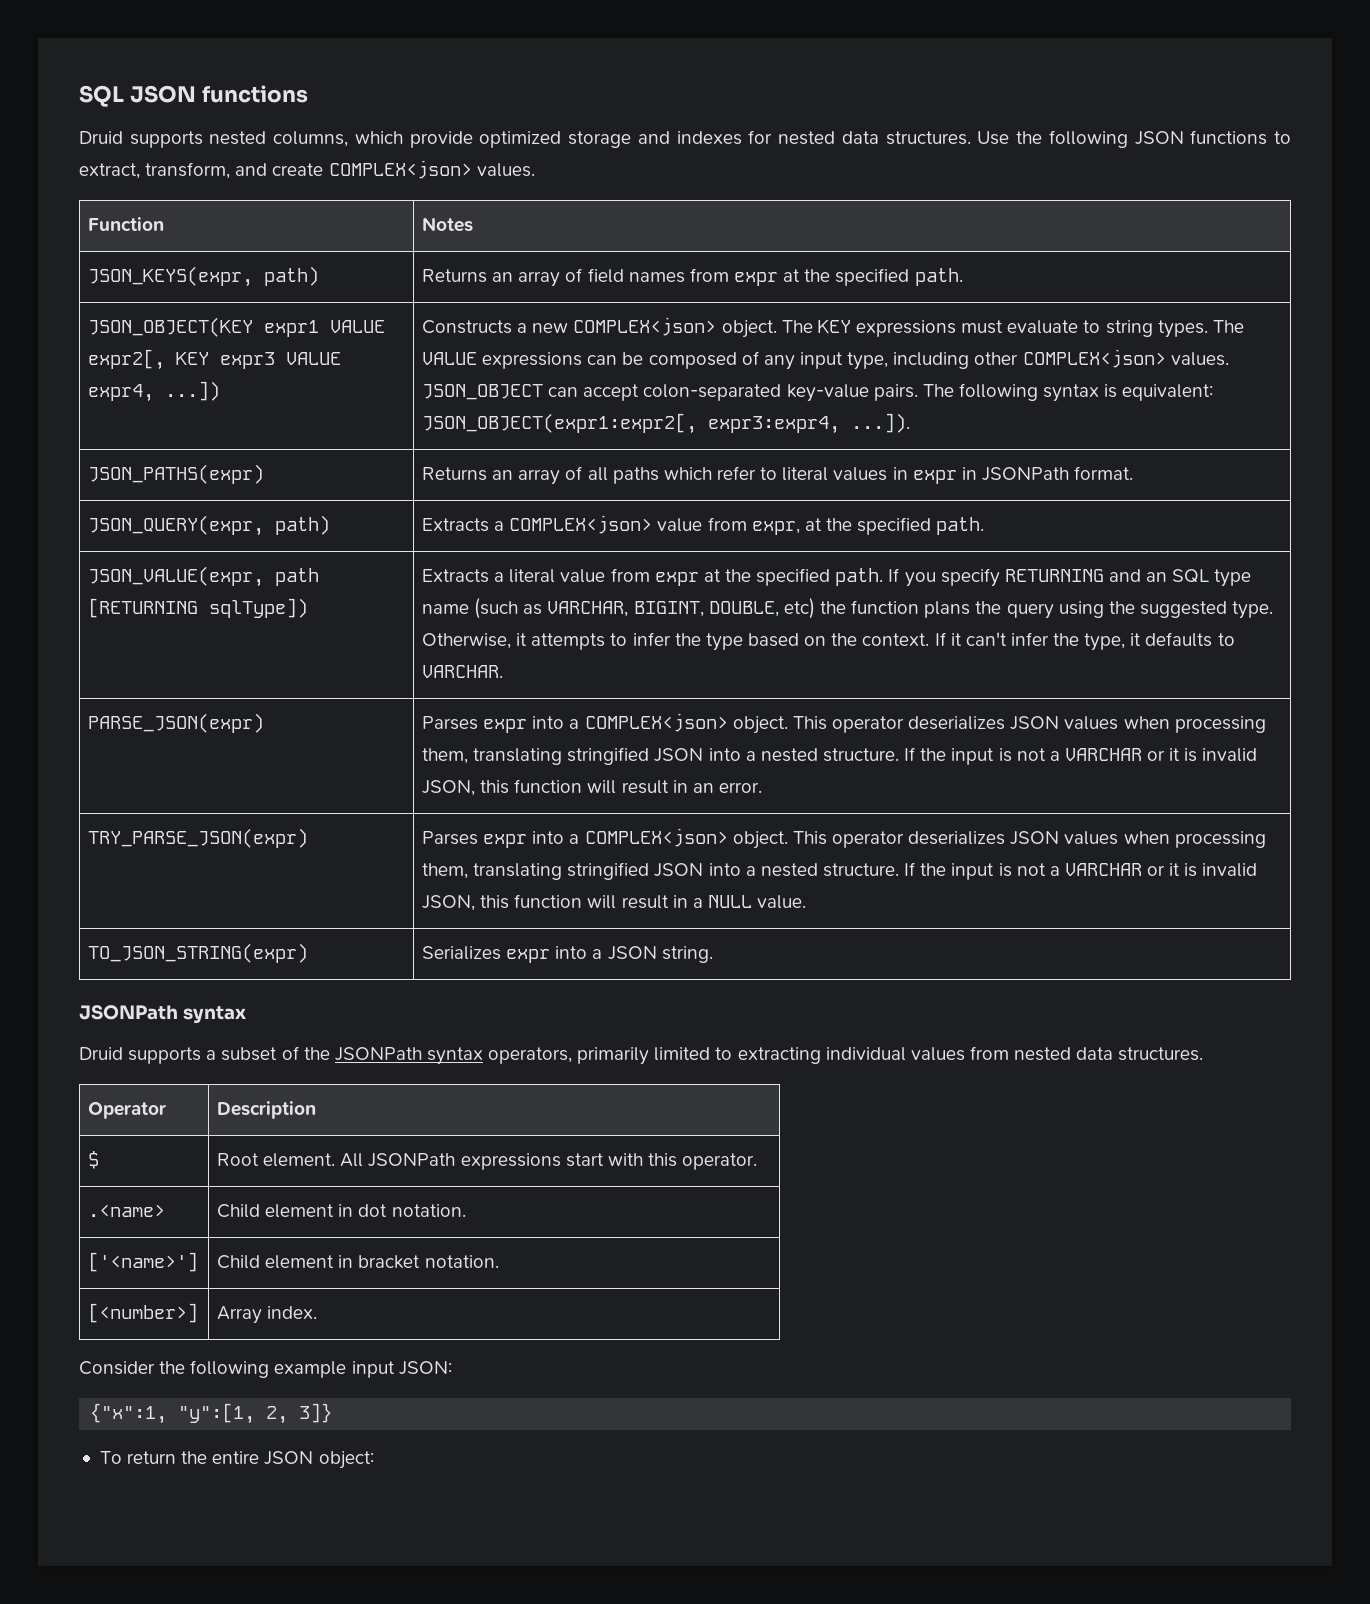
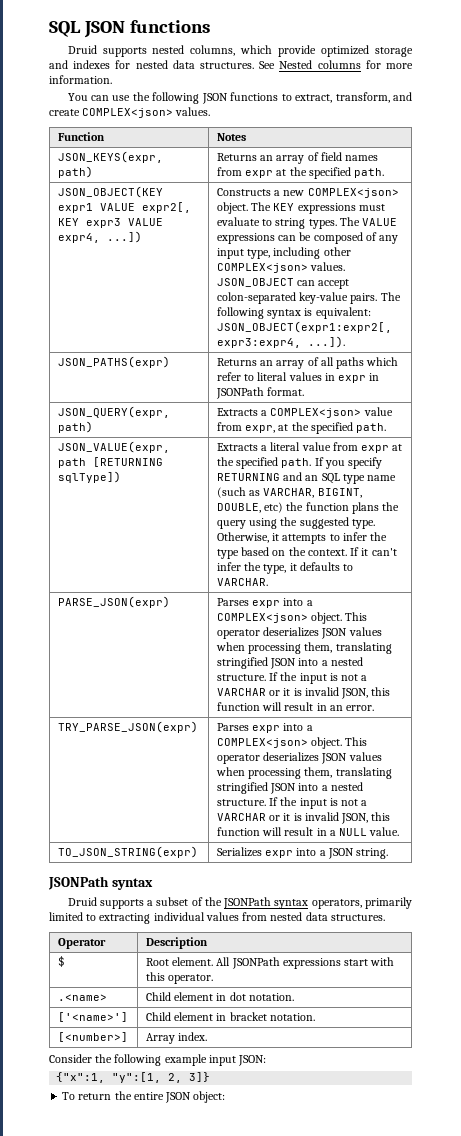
- Use the following JSON functions to extract, transform, and create COMPLEX<json> values.
+ See Nested columns for more information.
+ You can use the following JSON functions to extract, transform, and create COMPLEX<json> values.

